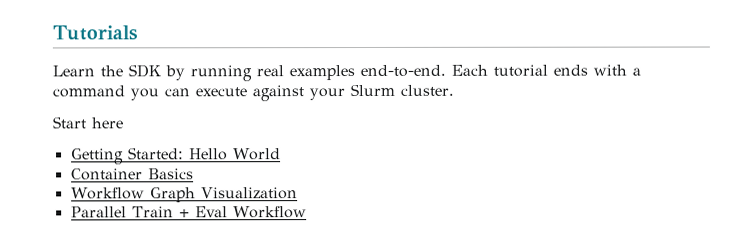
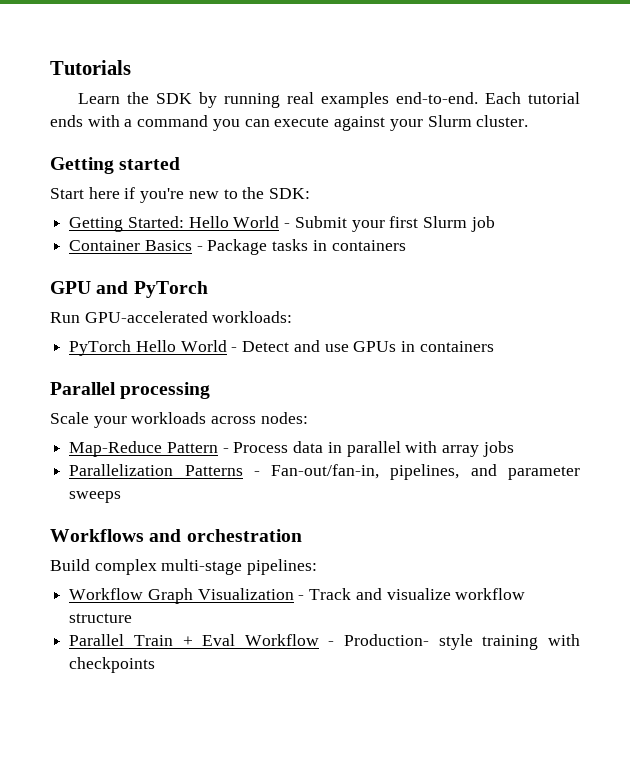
+ Getting started
- Start here
- Getting Started: Hello World
- Container Basics
- Workflow Graph Visualization
+ Start here if you're new to the SDK:
+ Getting Started: Hello World - Submit your first Slurm job
+ Container Basics - Package tasks in containers
+ GPU and PyTorch
+ Run GPU-accelerated workloads:
+ PyTorch Hello World - Detect and use GPUs in containers
+ Parallel processing
+ Scale your workloads across nodes:
+ Map-Reduce Pattern - Process data in parallel with array jobs
+ Parallelization Patterns - Fan-out/fan-in, pipelines, and parameter sweeps
+ Workflows and orchestration
+ Build complex multi-stage pipelines:
+ Workflow Graph Visualization - Track and visualize workflow structure
- Parallel Train + Eval Workflow
+ Parallel Train + Eval Workflow - Production- style training with checkpoints

